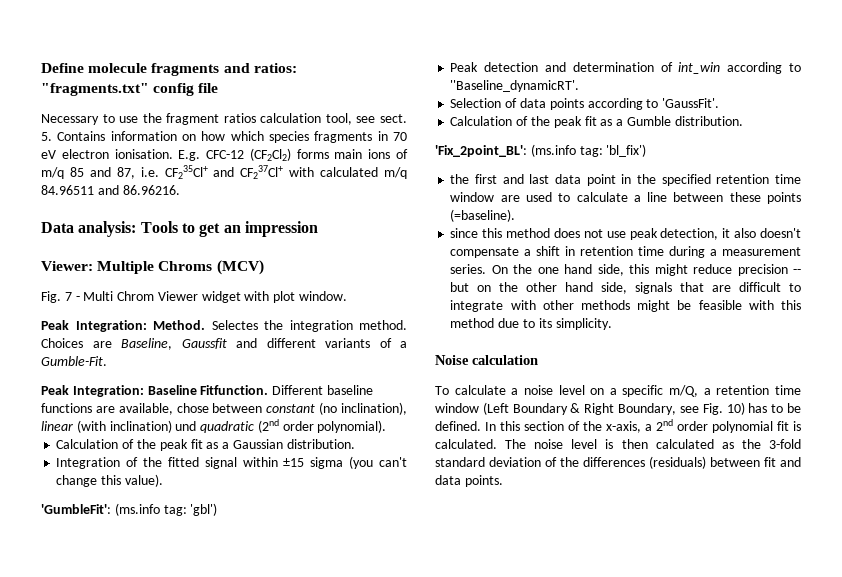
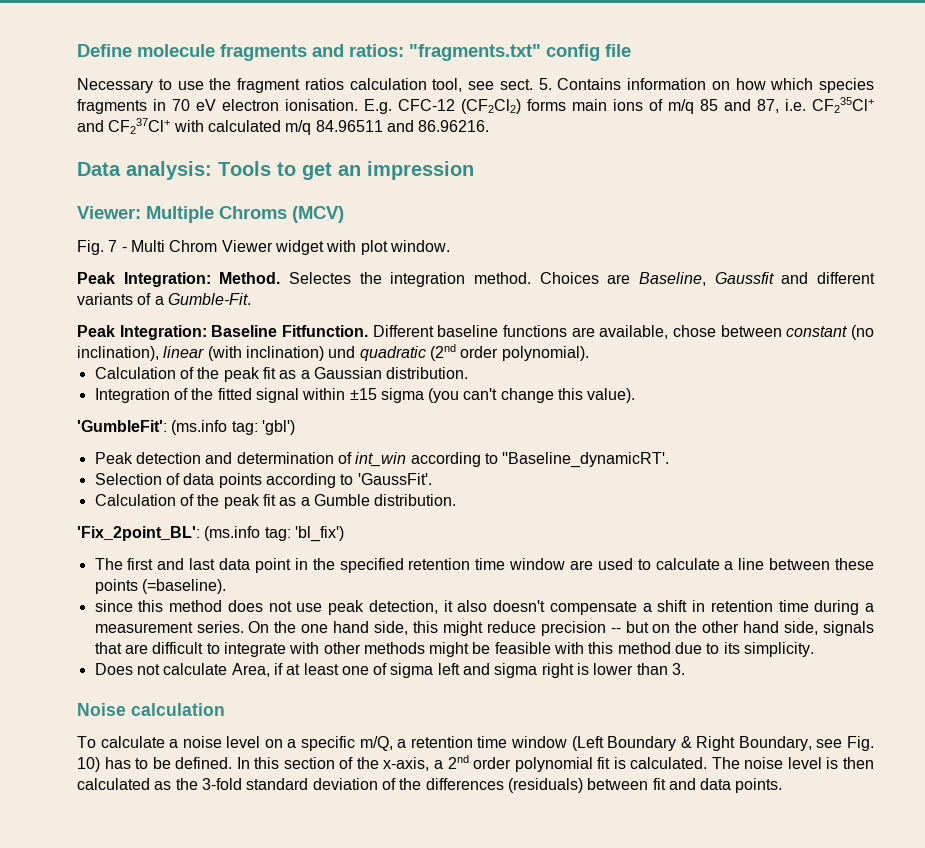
- the first and last data point in the specified retention time window are used to calculate a line between these points (=baseline).
+ The first and last data point in the specified retention time window are used to calculate a line between these points (=baseline).
+ Does not calculate Area, if at least one of sigma left and sigma right is lower than 3.

